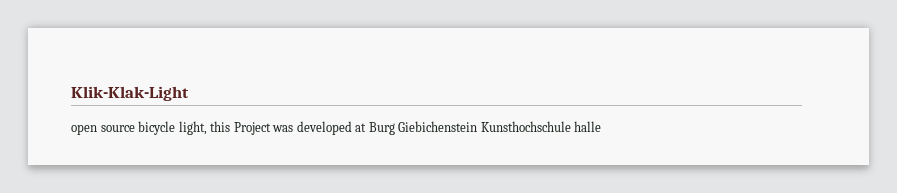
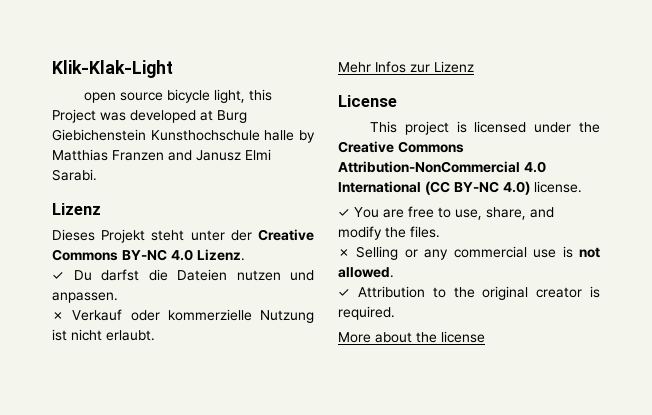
- open source bicycle light, this Project was developed at Burg Giebichenstein Kunsthochschule halle
+ open source bicycle light, this Project was developed at Burg Giebichenstein Kunsthochschule halle by Matthias Franzen and Janusz Elmi Sarabi.
+ Lizenz
+ Dieses Projekt steht unter der Creative Commons BY-NC 4.0 Lizenz.
+ ✓ Du darfst die Dateien nutzen und anpassen.
+ ✗ Verkauf oder kommerzielle Nutzung ist nicht erlaubt.
+ Mehr Infos zur Lizenz
+ License
+ This project is licensed under the Creative Commons Attribution-NonCommercial 4.0 International (CC BY-NC 4.0) license.
+ ✓ You are free to use, share, and modify the files.
+ ✗ Selling or any commercial use is not allowed.
+ ✓ Attribution to the original creator is required.
+ More about the license

